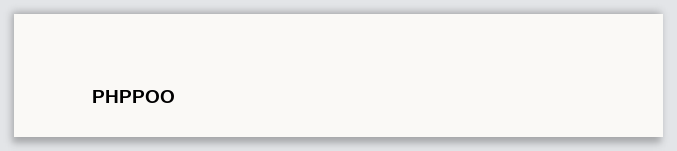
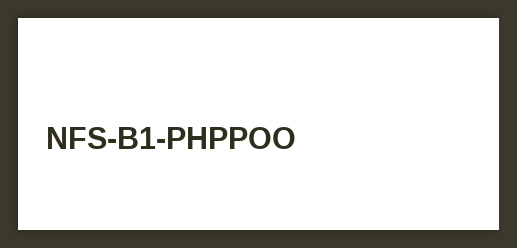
- PHPPOO
+ NFS-B1-PHPPOO

